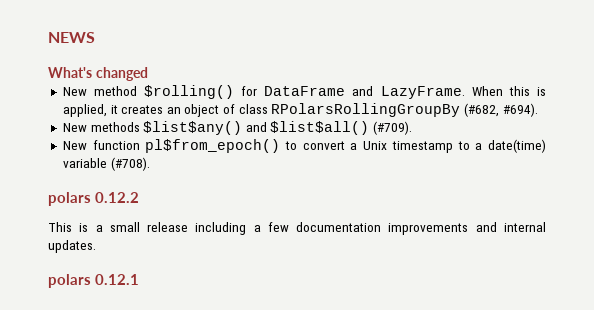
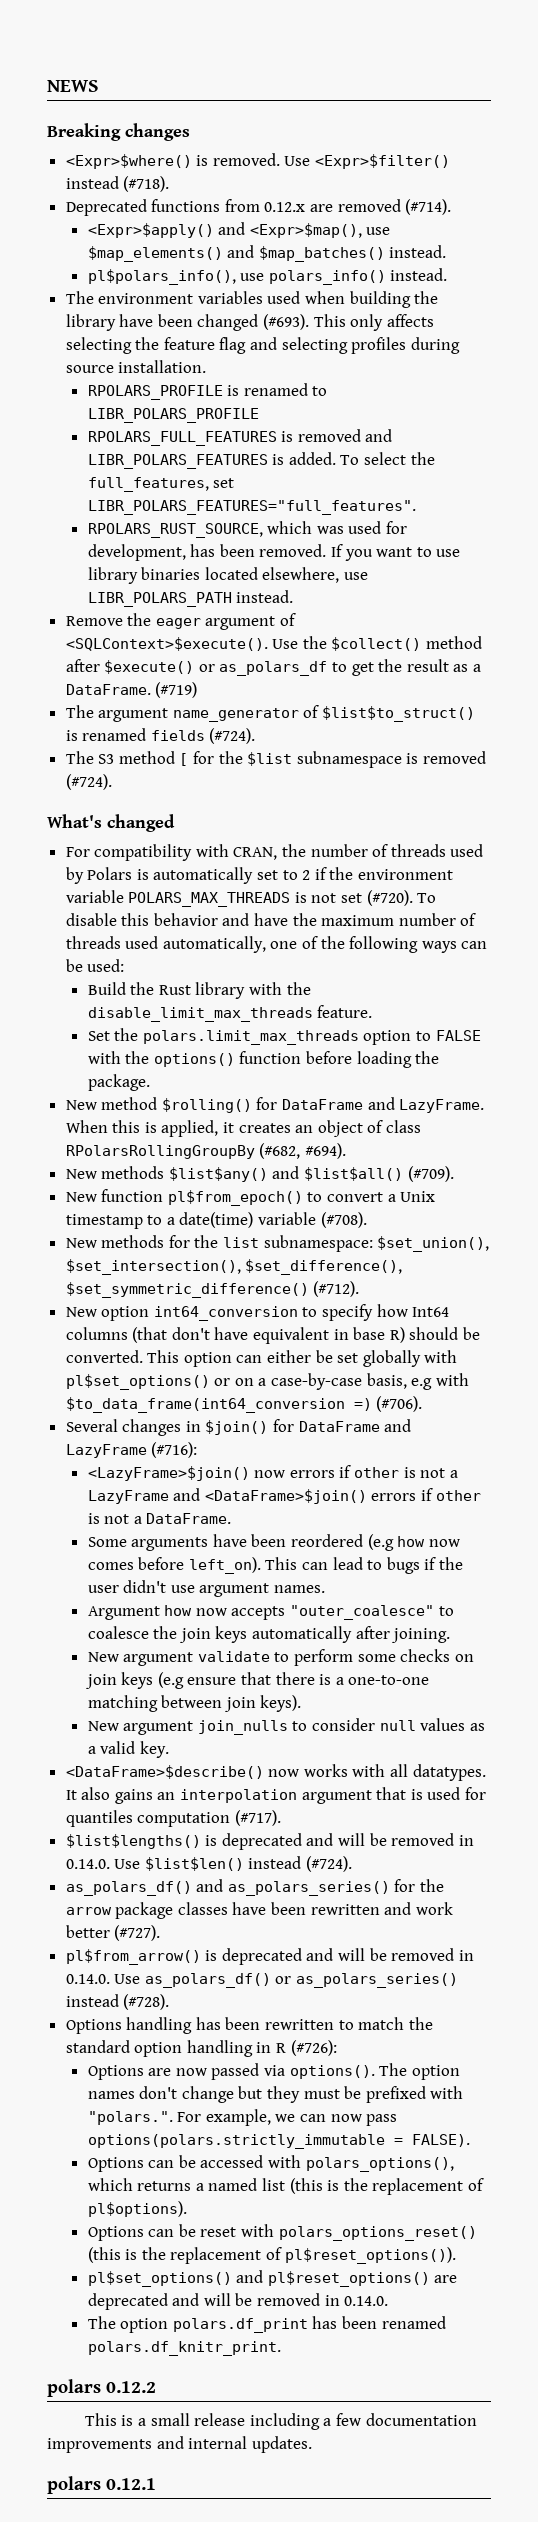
+ Breaking changes
+ <Expr>$where() is removed. Use <Expr>$filter() instead (#718).
+ Deprecated functions from 0.12.x are removed (#714).
+ <Expr>$apply() and <Expr>$map(), use $map_elements() and $map_batches() instead.
+ pl$polars_info(), use polars_info() instead.
+ The environment variables used when building the library have been changed (#693). This only affects selecting the feature flag and selecting profiles during source installation.
+ RPOLARS_PROFILE is renamed to LIBR_POLARS_PROFILE
+ RPOLARS_FULL_FEATURES is removed and LIBR_POLARS_FEATURES is added. To select the full_features, set LIBR_POLARS_FEATURES="full_features".
+ RPOLARS_RUST_SOURCE, which was used for development, has been removed. If you want to use library binaries located elsewhere, use LIBR_POLARS_PATH instead.
+ Remove the eager argument of <SQLContext>$execute(). Use the $collect() method after $execute() or as_polars_df to get the result as a DataFrame. (#719)
+ The argument name_generator of $list$to_struct() is renamed fields (#724).
+ The S3 method [ for the $list subnamespace is removed (#724).
  What's changed
+ For compatibility with CRAN, the number of threads used by Polars is automatically set to 2 if the environment variable POLARS_MAX_THREADS is not set (#720). To disable this behavior and have the maximum number of threads used automatically, one of the following ways can be used:
+ Build the Rust library with the disable_limit_max_threads feature.
+ Set the polars.limit_max_threads option to FALSE with the options() function before loading the package.
+ New methods for the list subnamespace: $set_union(), $set_intersection(), $set_difference(), $set_symmetric_difference() (#712).
+ New option int64_conversion to specify how Int64 columns (that don't have equivalent in base R) should be converted. This option can either be set globally with pl$set_options() or on a case-by-case basis, e.g with $to_data_frame(int64_conversion =) (#706).
+ Several changes in $join() for DataFrame and LazyFrame (#716):
+ <LazyFrame>$join() now errors if other is not a LazyFrame and <DataFrame>$join() errors if other is not a DataFrame.
+ Some arguments have been reordered (e.g how now comes before left_on). This can lead to bugs if the user didn't use argument names.
+ Argument how now accepts "outer_coalesce" to coalesce the join keys automatically after joining.
+ New argument validate to perform some checks on join keys (e.g ensure that there is a one-to-one matching between join keys).
+ New argument join_nulls to consider null values as a valid key.
+ <DataFrame>$describe() now works with all datatypes. It also gains an interpolation argument that is used for quantiles computation (#717).
+ $list$lengths() is deprecated and will be removed in 0.14.0. Use $list$len() instead (#724).
+ as_polars_df() and as_polars_series() for the arrow package classes have been rewritten and work better (#727).
+ pl$from_arrow() is deprecated and will be removed in 0.14.0. Use as_polars_df() or as_polars_series() instead (#728).
+ Options handling has been rewritten to match the standard option handling in R (#726):
+ Options are now passed via options(). The option names don't change but they must be prefixed with "polars.". For example, we can now pass options(polars.strictly_immutable = FALSE).
+ Options can be accessed with polars_options(), which returns a named list (this is the replacement of pl$options).
+ Options can be reset with polars_options_reset() (this is the replacement of pl$reset_options()).
+ pl$set_options() and pl$reset_options() are deprecated and will be removed in 0.14.0.
+ The option polars.df_print has been renamed polars.df_knitr_print.

